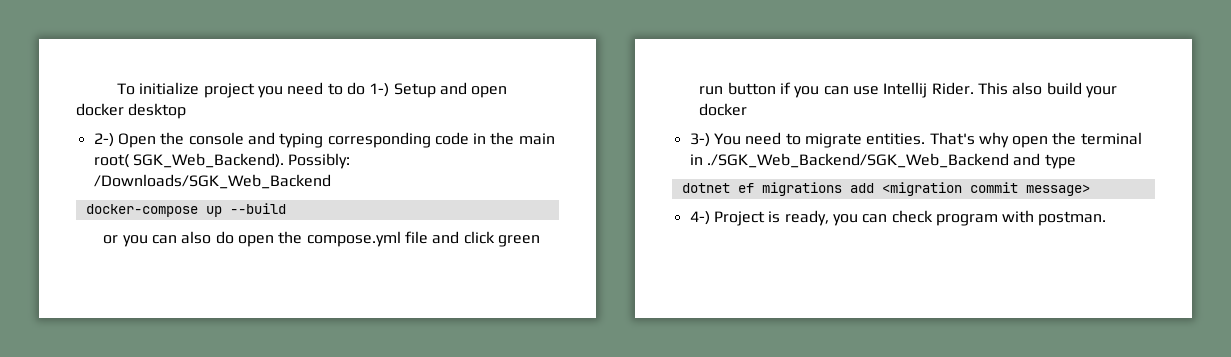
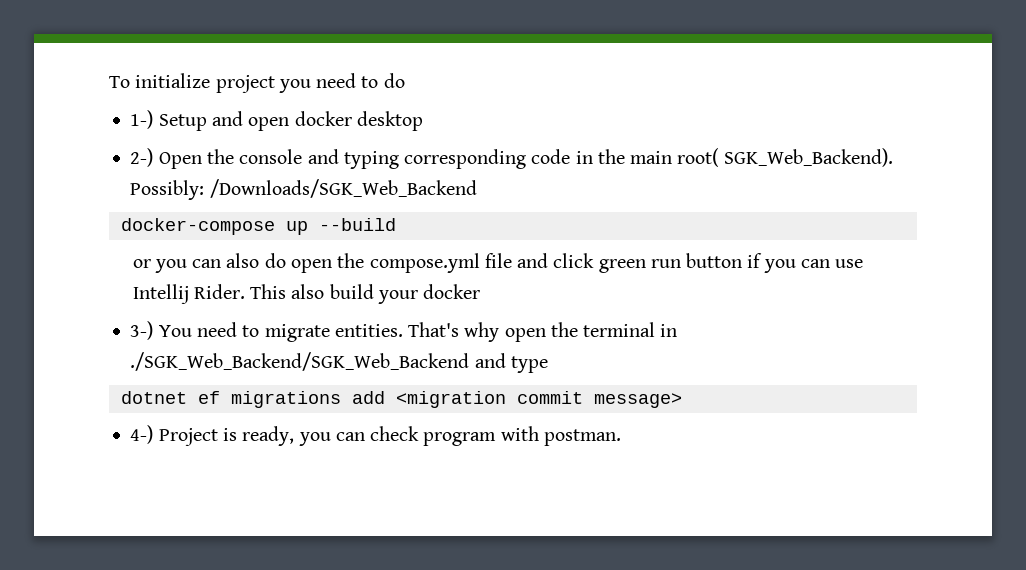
- To initialize project you need to do 1-) Setup and open docker desktop
+ To initialize project you need to do
+ 1-) Setup and open docker desktop

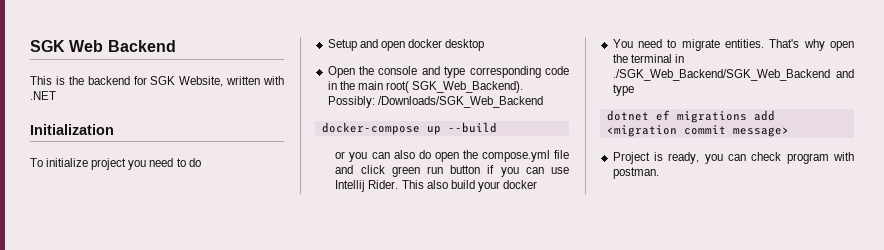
+ SGK Web Backend
+ This is the backend for SGK Website, written with .NET
+ Initialization
- 1-) Setup and open docker desktop
+ Setup and open docker desktop
- 2-) Open the console and typing corresponding code in the main root( SGK_Web_Backend).
+ Open the console and type corresponding code in the main root( SGK_Web_Backend).
- 3-) You need to migrate entities.
+ You need to migrate entities.
- 4-) Project is ready, you can check program with postman.
+ Project is ready, you can check program with postman.

